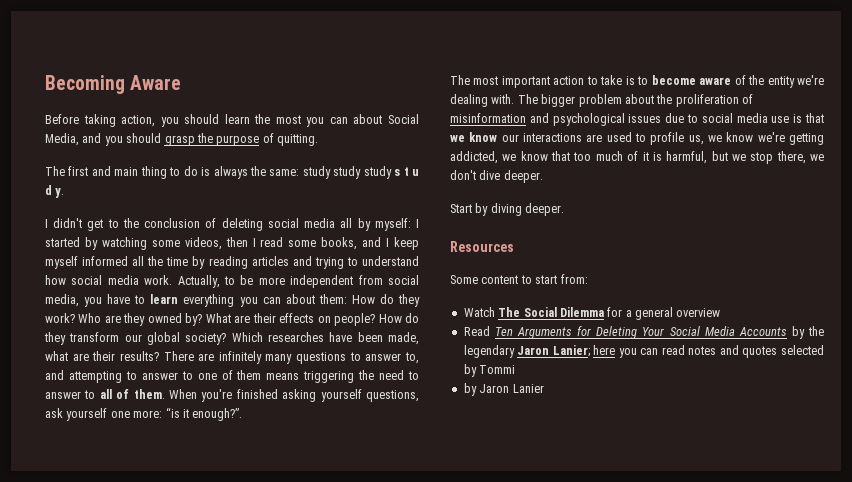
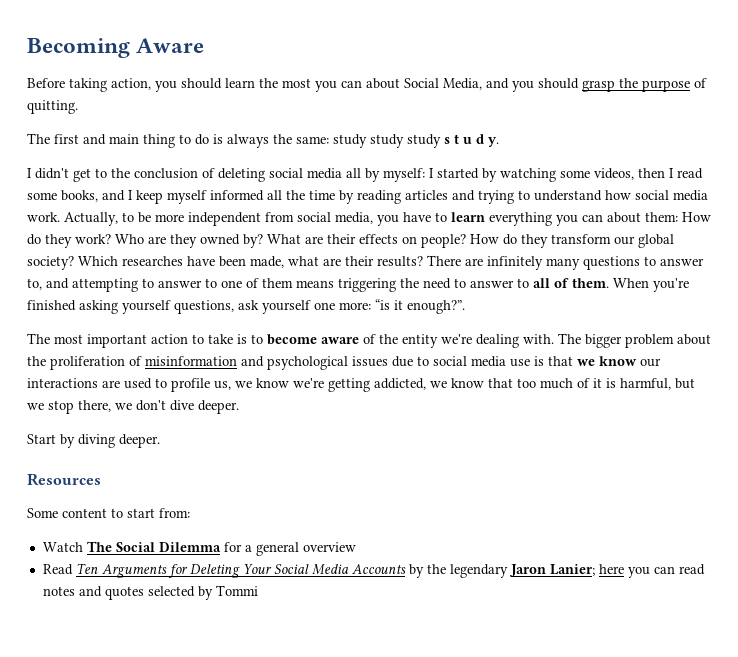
- by Jaron Lanier

